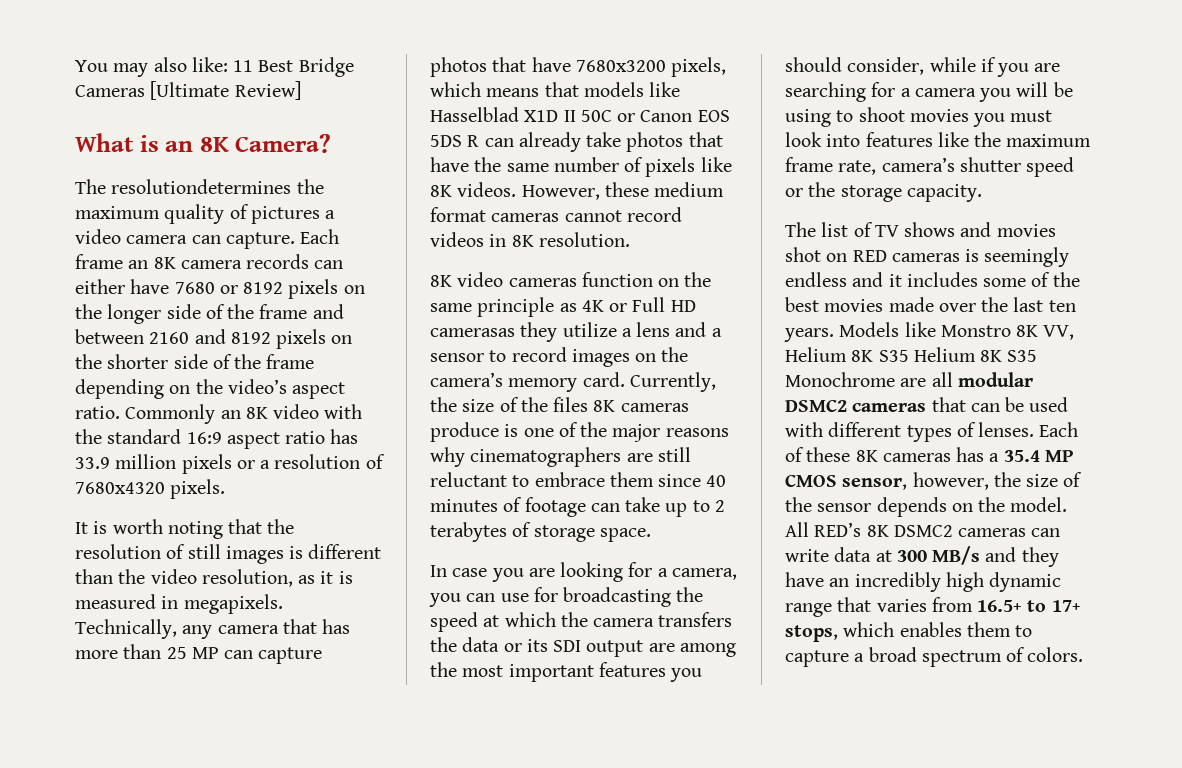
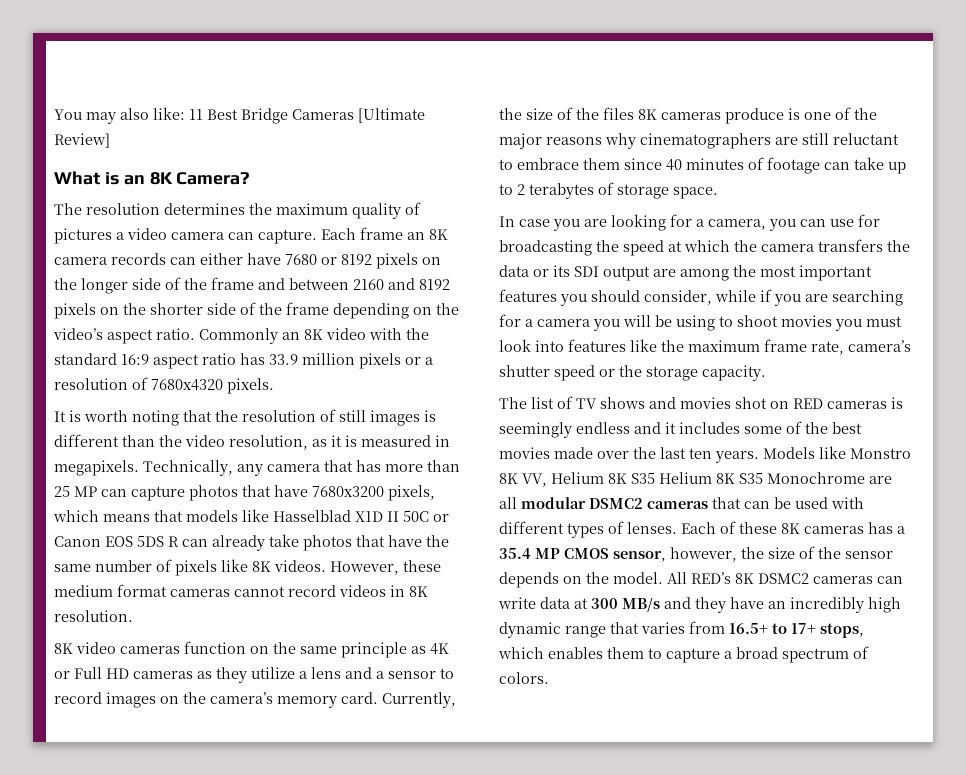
- The resolutiondetermines the maximum quality of pictures a video camera can capture.
+ The resolution determines the maximum quality of pictures a video camera can capture.
- 8K video cameras function on the same principle as 4K or Full HD camerasas they utilize a lens and a sensor to record images on the camera’s memory card.
+ 8K video cameras function on the same principle as 4K or Full HD cameras as they utilize a lens and a sensor to record images on the camera’s memory card.

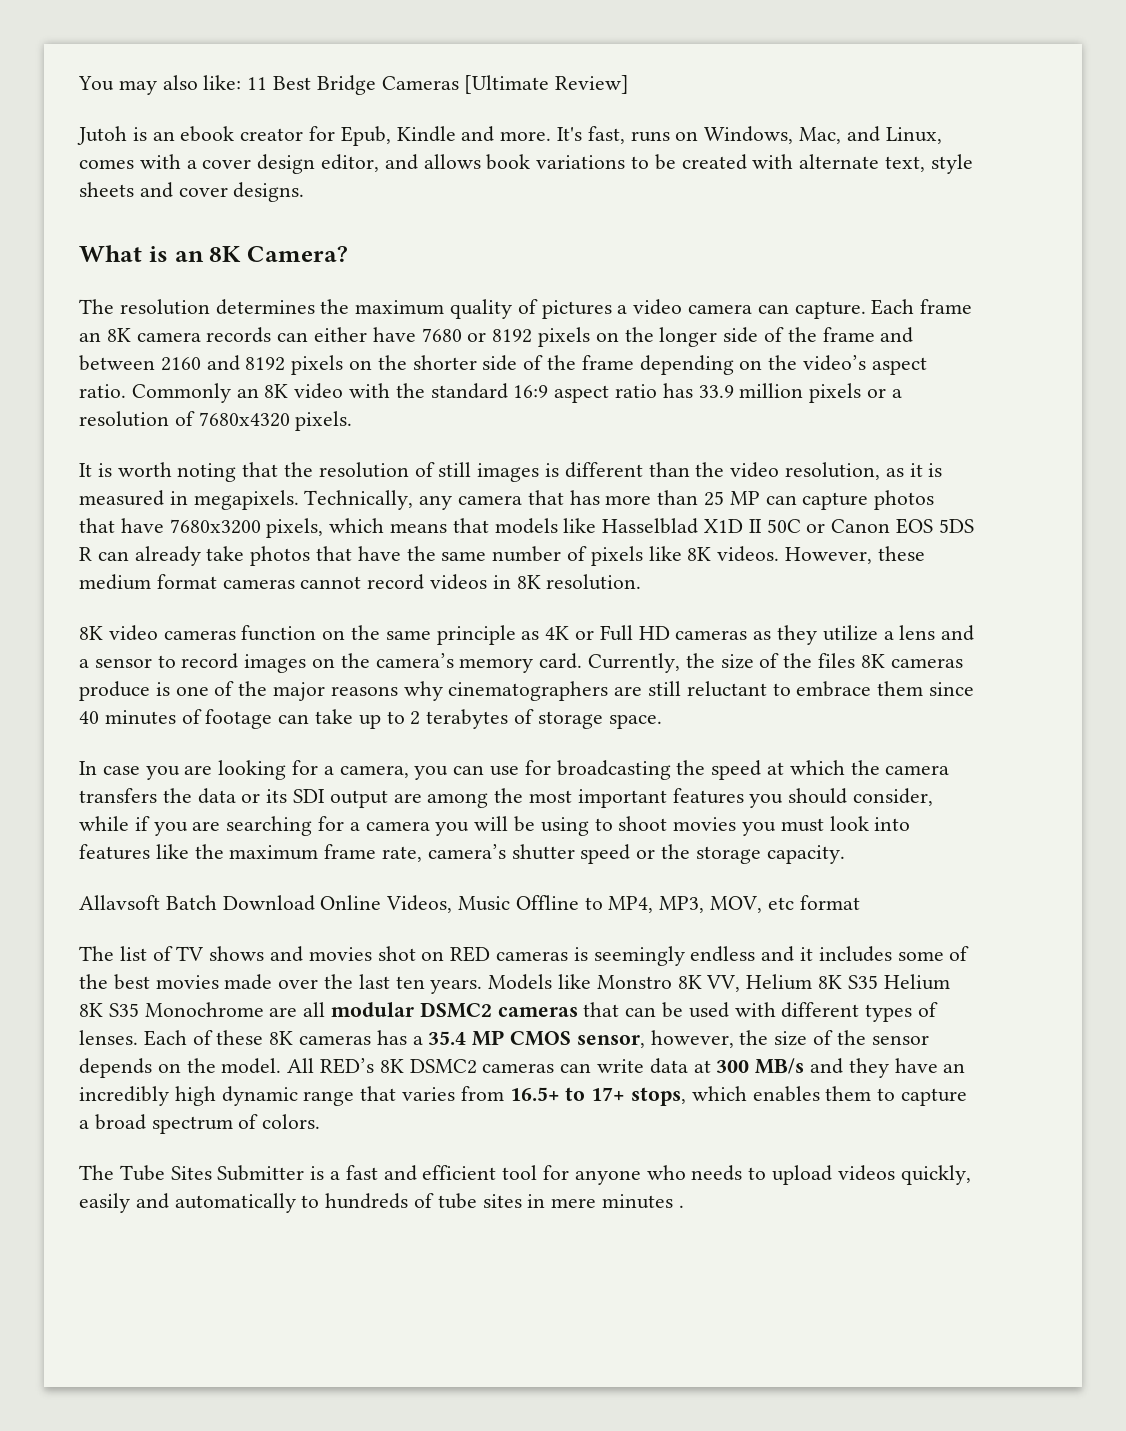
+ Jutoh is an ebook creator for Epub, Kindle and more. It's fast, runs on Windows, Mac, and Linux, comes with a cover design editor, and allows book variations to be created with alternate text, style sheets and cover designs.
+ Allavsoft Batch Download Online Videos, Music Offline to MP4, MP3, MOV, etc format
+ The Tube Sites Submitter is a fast and efficient tool for anyone who needs to upload videos quickly, easily and automatically to hundreds of tube sites in mere minutes .

